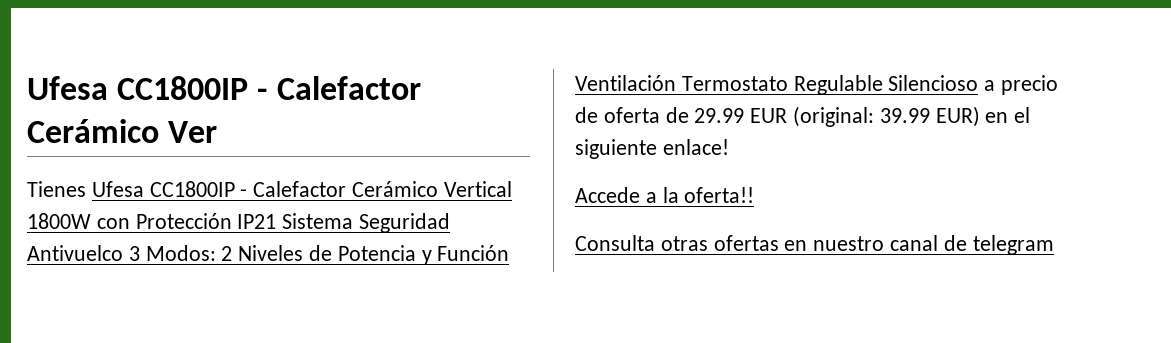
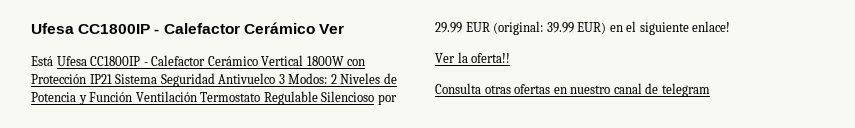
- Tienes Ufesa CC1800IP - Calefactor Cerámico Vertical 1800W con Protección IP21 Sistema Seguridad Antivuelco 3 Modos: 2 Niveles de Potencia y Función Ventilación Termostato Regulable Silencioso a precio de oferta de 29.99 EUR (original: 39.99 EUR) en el siguiente enlace!
+ Está Ufesa CC1800IP - Calefactor Cerámico Vertical 1800W con Protección IP21 Sistema Seguridad Antivuelco 3 Modos: 2 Niveles de Potencia y Función Ventilación Termostato Regulable Silencioso por 29.99 EUR (original: 39.99 EUR) en el siguiente enlace!
- Accede a la oferta!!
+ Ver la oferta!!

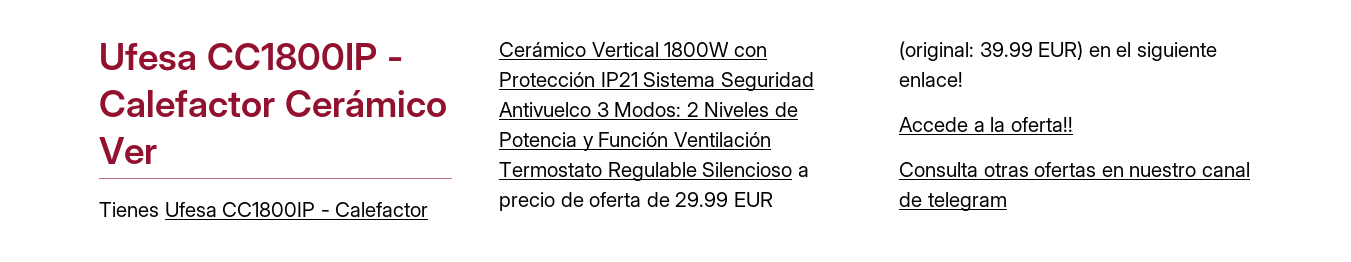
- Está Ufesa CC1800IP - Calefactor Cerámico Vertical 1800W con Protección IP21 Sistema Seguridad Antivuelco 3 Modos: 2 Niveles de Potencia y Función Ventilación Termostato Regulable Silencioso por 29.99 EUR (original: 39.99 EUR) en el siguiente enlace!
+ Tienes Ufesa CC1800IP - Calefactor Cerámico Vertical 1800W con Protección IP21 Sistema Seguridad Antivuelco 3 Modos: 2 Niveles de Potencia y Función Ventilación Termostato Regulable Silencioso a precio de oferta de 29.99 EUR (original: 39.99 EUR) en el siguiente enlace!
- Ver la oferta!!
+ Accede a la oferta!!

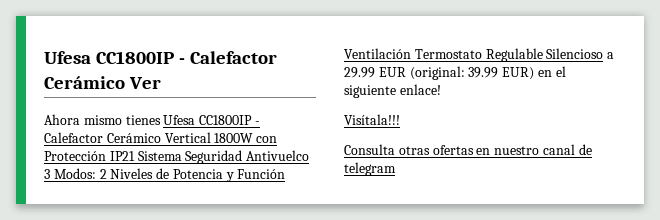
- Tienes Ufesa CC1800IP - Calefactor Cerámico Vertical 1800W con Protección IP21 Sistema Seguridad Antivuelco 3 Modos: 2 Niveles de Potencia y Función Ventilación Termostato Regulable Silencioso a precio de oferta de 29.99 EUR (original: 39.99 EUR) en el siguiente enlace!
+ Ahora mismo tienes Ufesa CC1800IP - Calefactor Cerámico Vertical 1800W con Protección IP21 Sistema Seguridad Antivuelco 3 Modos: 2 Niveles de Potencia y Función Ventilación Termostato Regulable Silencioso a 29.99 EUR (original: 39.99 EUR) en el siguiente enlace!
- Accede a la oferta!!
+ Visítala!!!

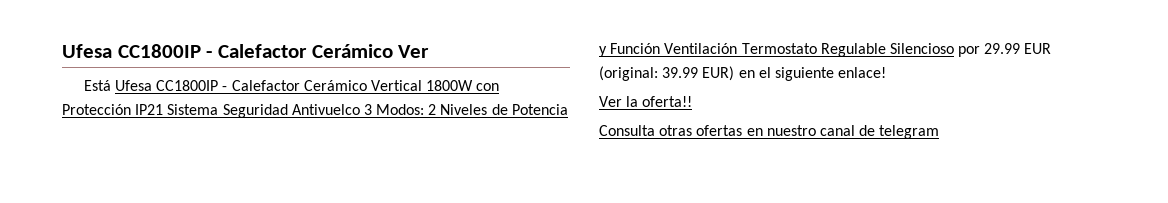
- Ahora mismo tienes Ufesa CC1800IP - Calefactor Cerámico Vertical 1800W con Protección IP21 Sistema Seguridad Antivuelco 3 Modos: 2 Niveles de Potencia y Función Ventilación Termostato Regulable Silencioso a 29.99 EUR (original: 39.99 EUR) en el siguiente enlace!
+ Está Ufesa CC1800IP - Calefactor Cerámico Vertical 1800W con Protección IP21 Sistema Seguridad Antivuelco 3 Modos: 2 Niveles de Potencia y Función Ventilación Termostato Regulable Silencioso por 29.99 EUR (original: 39.99 EUR) en el siguiente enlace!
- Visítala!!!
+ Ver la oferta!!

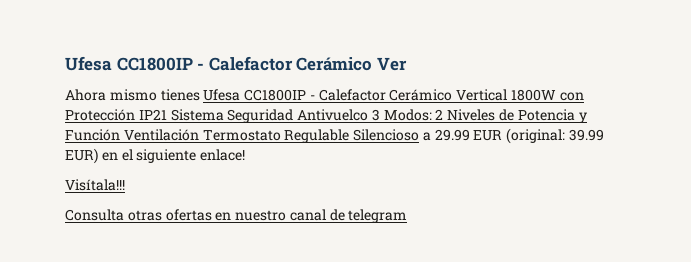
- Está Ufesa CC1800IP - Calefactor Cerámico Vertical 1800W con Protección IP21 Sistema Seguridad Antivuelco 3 Modos: 2 Niveles de Potencia y Función Ventilación Termostato Regulable Silencioso por 29.99 EUR (original: 39.99 EUR) en el siguiente enlace!
+ Ahora mismo tienes Ufesa CC1800IP - Calefactor Cerámico Vertical 1800W con Protección IP21 Sistema Seguridad Antivuelco 3 Modos: 2 Niveles de Potencia y Función Ventilación Termostato Regulable Silencioso a 29.99 EUR (original: 39.99 EUR) en el siguiente enlace!
- Ver la oferta!!
+ Visítala!!!

